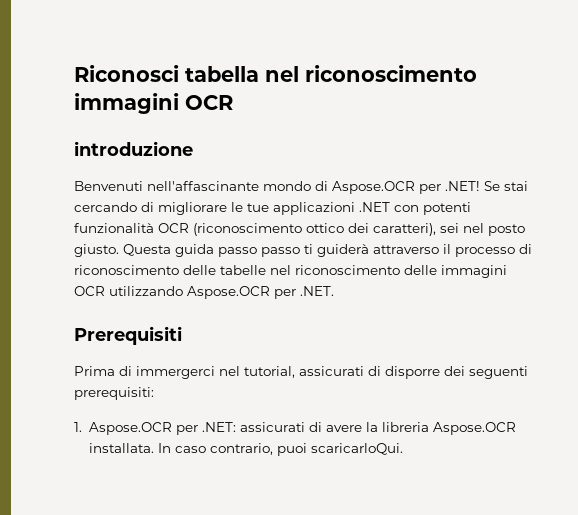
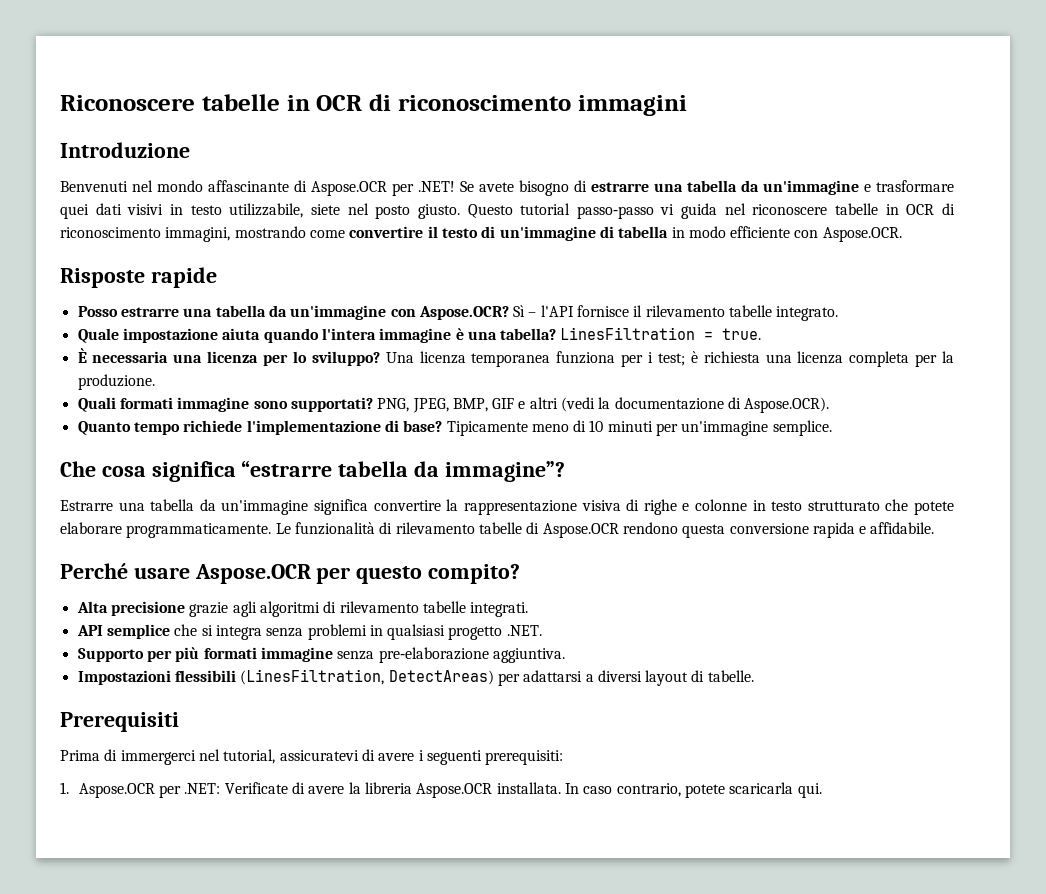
- Riconosci tabella nel riconoscimento immagini OCR
- introduzione
+ Riconoscere tabelle in OCR di riconoscimento immagini
+ Introduzione
- Benvenuti nell'affascinante mondo di Aspose.OCR per .NET!
+ Benvenuti nel mondo affascinante di Aspose.OCR per .NET!
- Se stai cercando di migliorare le tue applicazioni .NET con potenti funzionalità OCR (riconoscimento ottico dei caratteri), sei nel posto giusto. Questa guida passo passo ti guiderà attraverso il processo di riconoscimento delle tabelle nel riconoscimento delle immagini OCR utilizzando Aspose.OCR per .NET.
+ Se avete bisogno di estrarre una tabella da un'immagine e trasformare quei dati visivi in testo utilizzabile, siete nel posto giusto. Questo tutorial passo‑passo vi guida nel riconoscere tabelle in OCR di riconoscimento immagini, mostrando come convertire il testo di un'immagine di tabella in modo efficiente con Aspose.OCR.
+ Risposte rapide
+ Posso estrarre una tabella da un'immagine con Aspose.OCR? Sì – l'API fornisce il rilevamento tabelle integrato.
+ Quale impostazione aiuta quando l'intera immagine è una tabella? LinesFiltration = true.
+ È necessaria una licenza per lo sviluppo? Una licenza temporanea funziona per i test; è richiesta una licenza completa per la produzione.
+ Quali formati immagine sono supportati? PNG, JPEG, BMP, GIF e altri (vedi la documentazione di Aspose.OCR).
+ Quanto tempo richiede l'implementazione di base? Tipicamente meno di 10 minuti per un'immagine semplice.
+ Che cosa significa “estrarre tabella da immagine”?
+ Estrarre una tabella da un'immagine significa convertire la rappresentazione visiva di righe e colonne in testo strutturato che potete elaborare programmaticamente. Le funzionalità di rilevamento tabelle di Aspose.OCR rendono questa conversione rapida e affidabile.
+ Perché usare Aspose.OCR per questo compito?
+ Alta precisione grazie agli algoritmi di rilevamento tabelle integrati.
+ API semplice che si integra senza problemi in qualsiasi progetto .NET.
+ Supporto per più formati immagine senza pre‑elaborazione aggiuntiva.
+ Impostazioni flessibili (LinesFiltration, DetectAreas) per adattarsi a diversi layout di tabelle.
- Prima di immergerci nel tutorial, assicurati di disporre dei seguenti prerequisiti:
+ Prima di immergerci nel tutorial, assicuratevi di avere i seguenti prerequisiti:
- 1. Aspose.OCR per .NET: assicurati di avere la libreria Aspose.OCR installata.
+ 1. Aspose.OCR per .NET: Verificate di avere la libreria Aspose.OCR installata.
- In caso contrario, puoi scaricarloQui.
+ In caso contrario, potete scaricarla qui.

